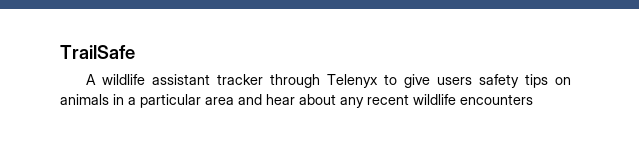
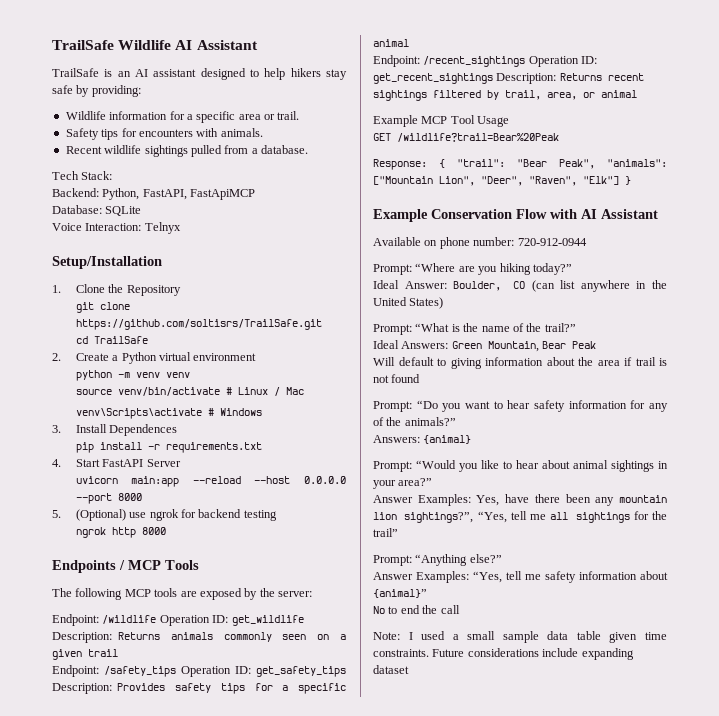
- TrailSafe
- A wildlife assistant tracker through Telenyx to give users safety tips on animals in a particular area and hear about any recent wildlife encounters
+ TrailSafe Wildlife AI Assistant
+ TrailSafe is an AI assistant designed to help hikers stay safe by providing:
+ Wildlife information for a specific area or trail.
+ Safety tips for encounters with animals.
+ Recent wildlife sightings pulled from a database.
+ Tech Stack:
+ Backend: Python, FastAPI, FastApiMCP
+ Database: SQLite
+ Voice Interaction: Telnyx
+ Setup/Installation
+ 1. Clone the Repository
+ git clone https://github.com/soltisrs/TrailSafe.git
+ cd TrailSafe
+ 2. Create a Python virtual environment
+ python -m venv venv
+ source venv/bin/activate # Linux / Mac
+ venv\Scripts\activate # Windows
+ 3. Install Dependences
+ pip install -r requirements.txt
+ 4. Start FastAPI Server
+ uvicorn main:app --reload --host 0.0.0.0 --port 8000
+ 5. (Optional) use ngrok for backend testing
+ ngrok http 8000
+ Endpoints / MCP Tools
+ The following MCP tools are exposed by the server:
+ Endpoint: /wildlife Operation ID: get_wildlife Description: Returns animals commonly seen on a given trail
+ Endpoint: /safety_tips Operation ID: get_safety_tips Description: Provides safety tips for a specific animal
+ Endpoint: /recent_sightings Operation ID: get_recent_sightings Description: Returns recent sightings filtered by trail, area, or animal
+ Example MCP Tool Usage
+ GET /wildlife?trail=Bear%20Peak
+ Response: { "trail": "Bear Peak", "animals": ["Mountain Lion", "Deer", "Raven", "Elk"] }
+ Example Conservation Flow with AI Assistant
+ Available on phone number: 720-912-0944
+ Prompt: “Where are you hiking today?”
+ Ideal Answer: Boulder, CO (can list anywhere in the United States)
+ Prompt: “What is the name of the trail?”
+ Ideal Answers: Green Mountain, Bear Peak
+ Will default to giving information about the area if trail is not found
+ Prompt: “Do you want to hear safety information for any of the animals?”
+ Answers: {animal}
+ Prompt: “Would you like to hear about animal sightings in your area?”
+ Answer Examples: Yes, have there been any mountain lion sightings?”, “Yes, tell me all sightings for the trail”
+ Prompt: “Anything else?”
+ Answer Examples: “Yes, tell me safety information about {animal}”
+ No to end the call
+ Note: I used a small sample data table given time constraints. Future considerations include expanding dataset

